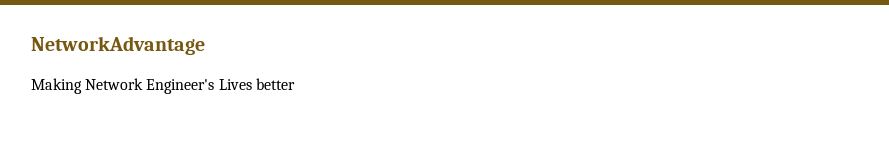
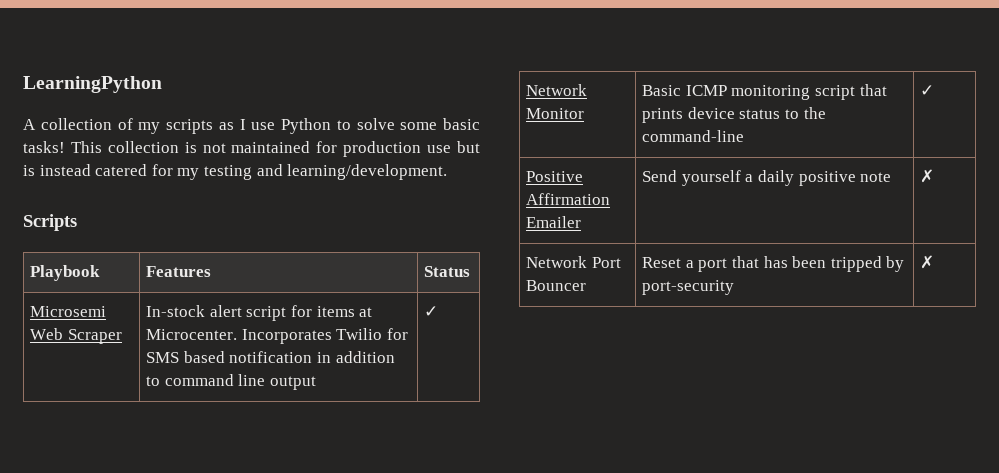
- NetworkAdvantage
- Making Network Engineer's Lives better
+ LearningPython
+ A collection of my scripts as I use Python to solve some basic tasks! This collection is not maintained for production use but is instead catered for my testing and learning/development.
+ Scripts
+ Playbook | Features | Status
+ Microsemi Web Scraper | In-stock alert script for items at Microcenter. Incorporates Twilio for SMS based notification in addition to command line output | ✓
+ Network Monitor | Basic ICMP monitoring script that prints device status to the command-line | ✓
+ Positive Affirmation Emailer | Send yourself a daily positive note | ✗
+ Network Port Bouncer | Reset a port that has been tripped by port-security | ✗

